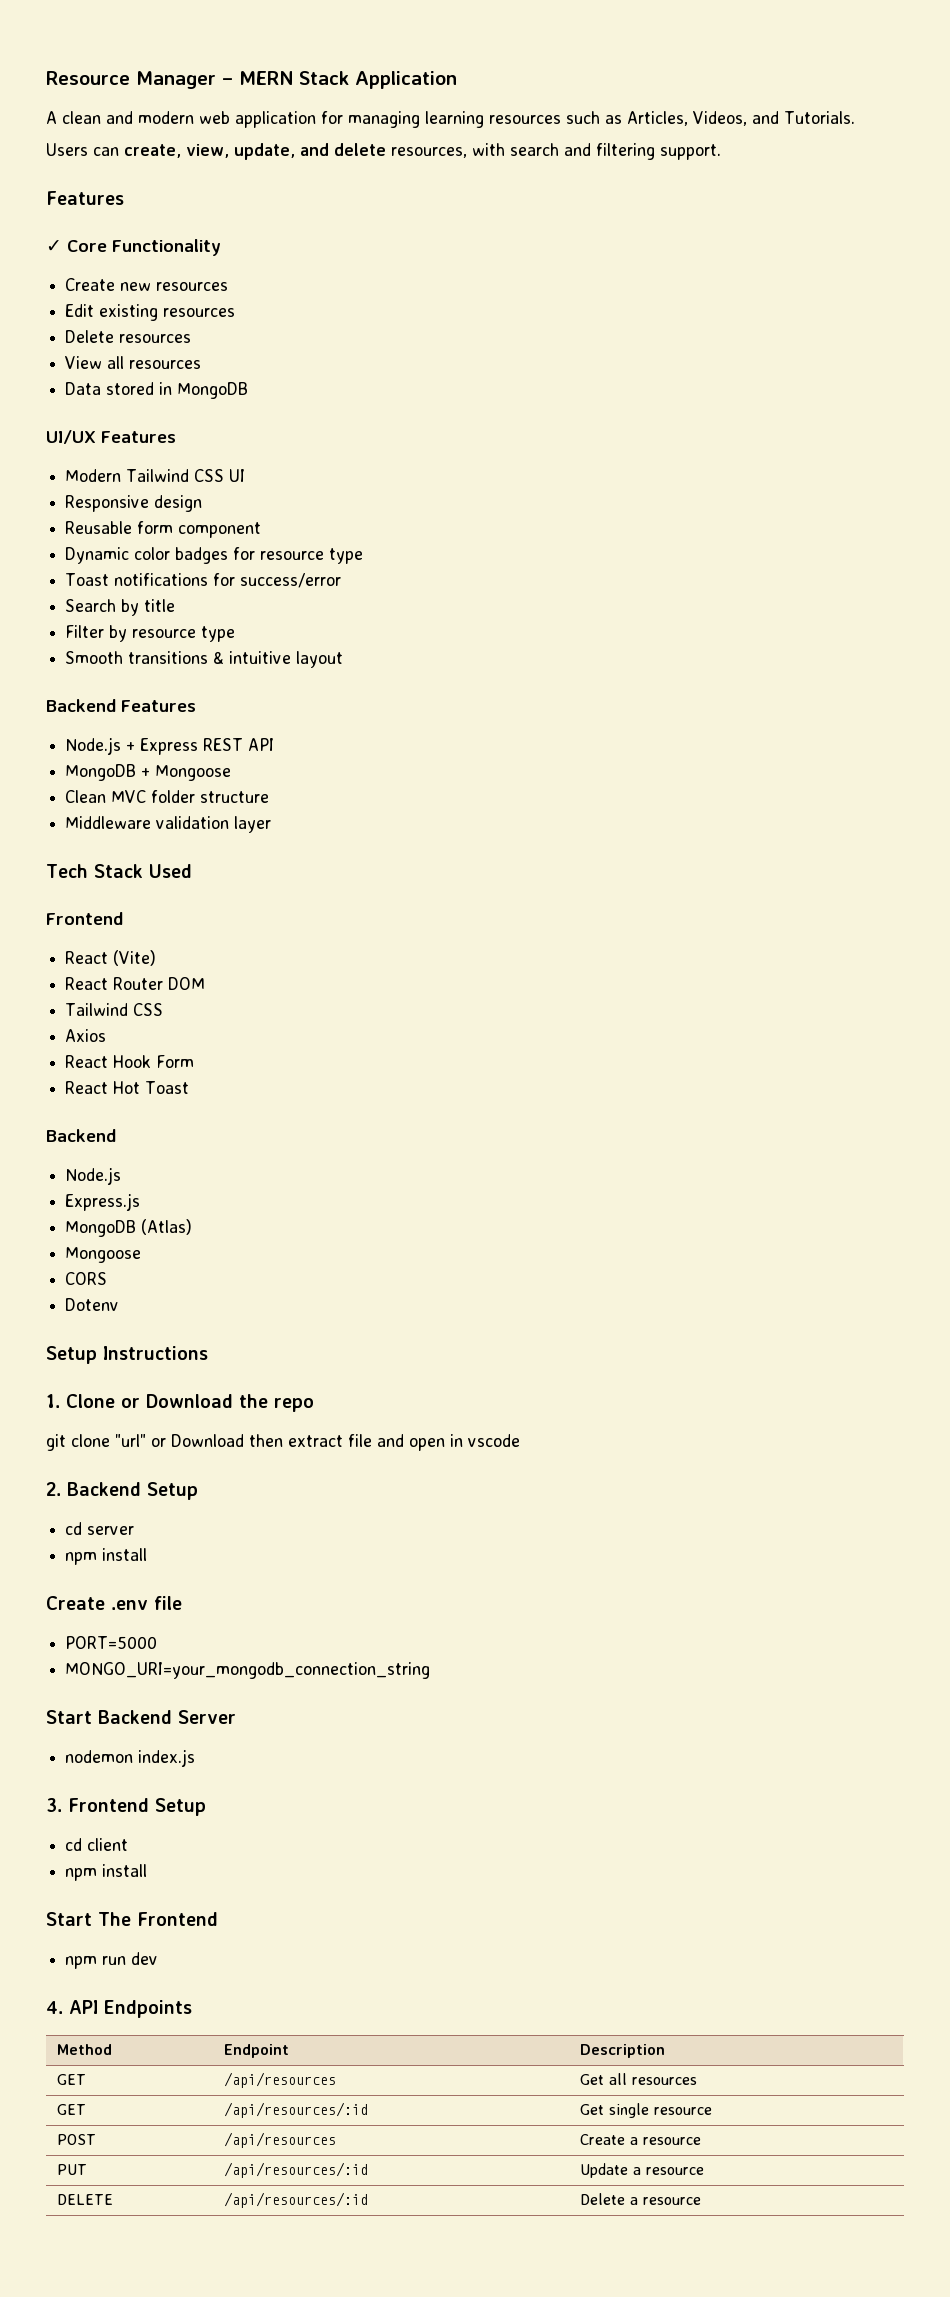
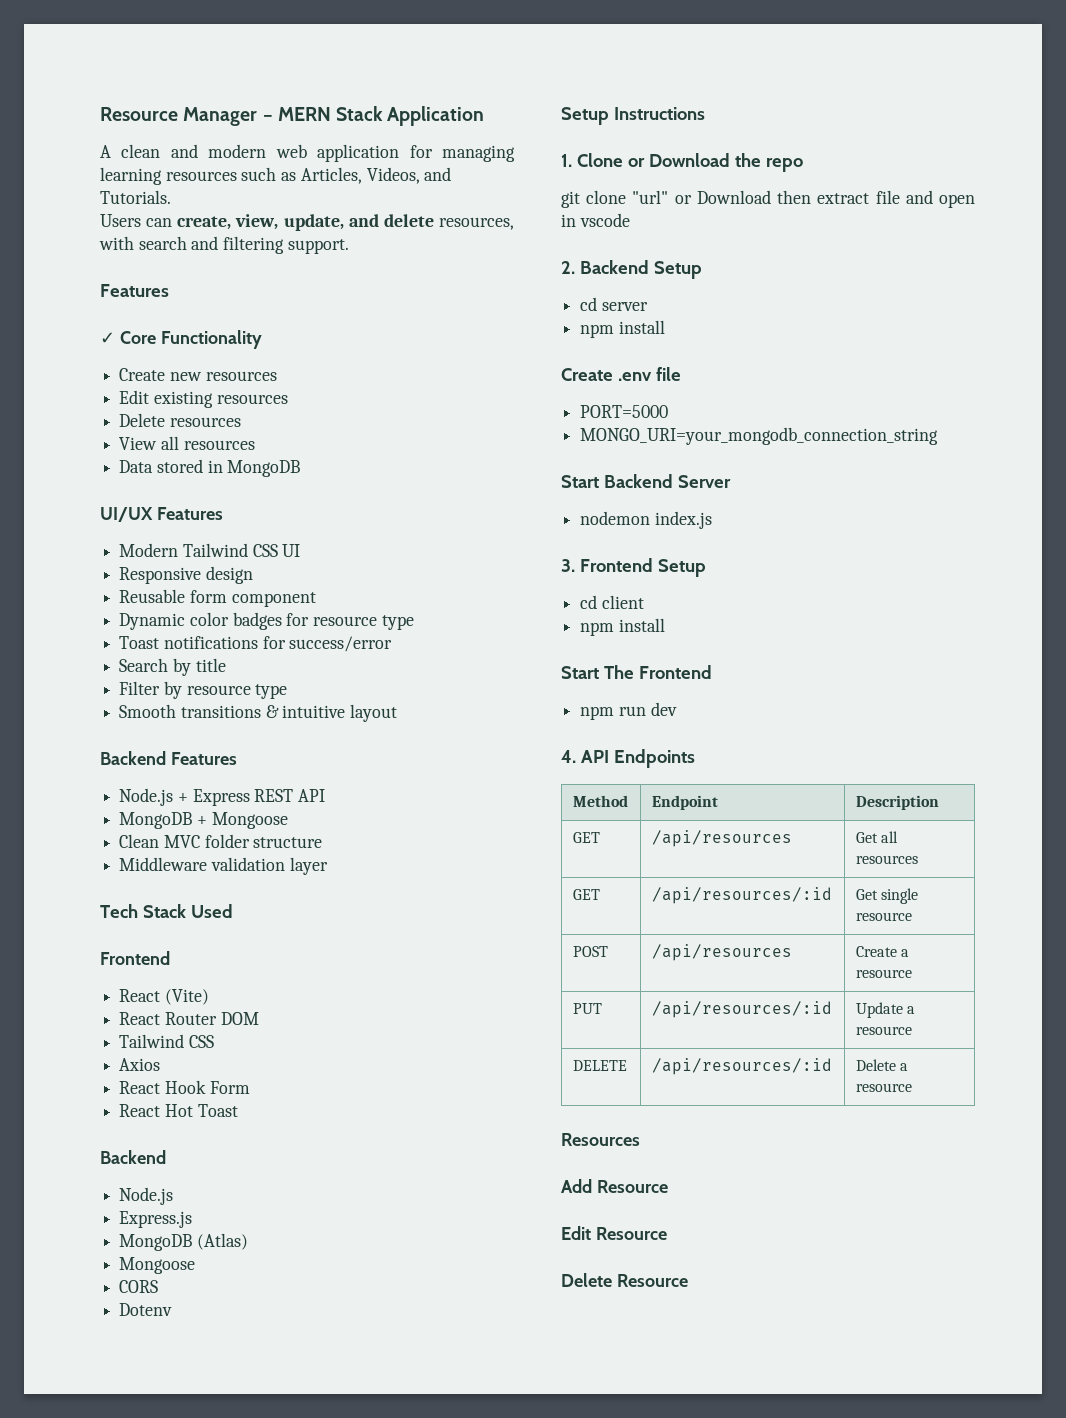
+ Resources
+ Add Resource
+ Edit Resource
+ Delete Resource

